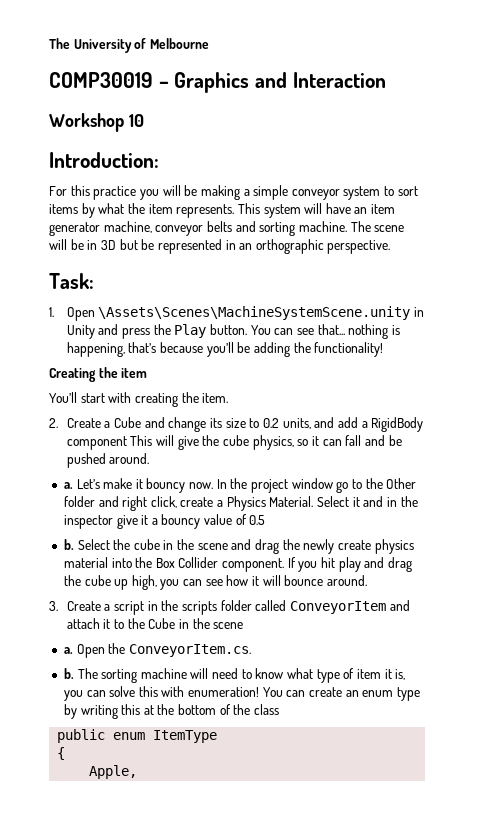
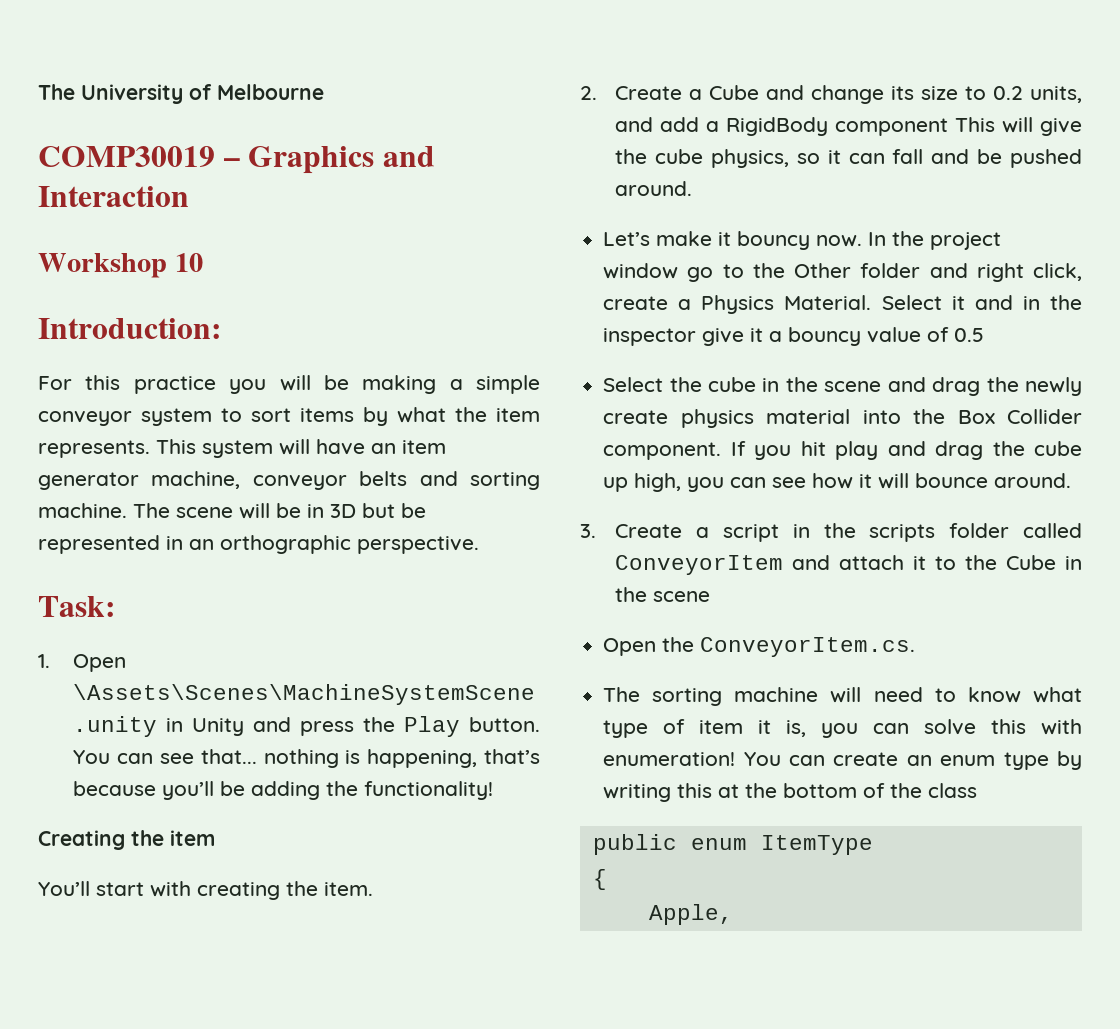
  2. Create a Cube and change its size to 0.2 units, and add a RigidBody component This will give the cube physics, so it can fall and be pushed around.
- a. Let’s make it bouncy now.
+ Let’s make it bouncy now.
  Select it and in the inspector give it a bouncy value of 0.5
- b. Select the cube in the scene and drag the newly create physics material into the Box Collider component.
+ Select the cube in the scene and drag the newly create physics material into the Box Collider component.
  3. Create a script in the scripts folder called ConveyorItem and attach it to the Cube in the scene
- a. Open the ConveyorItem.cs.
- b. The sorting machine will need to know what type of item it is, you can solve this with enumeration!
+ Open the ConveyorItem.cs.
+ The sorting machine will need to know what type of item it is, you can solve this with enumeration!

